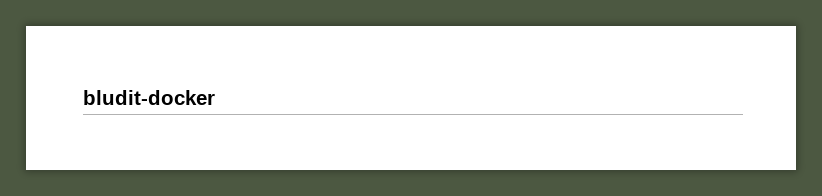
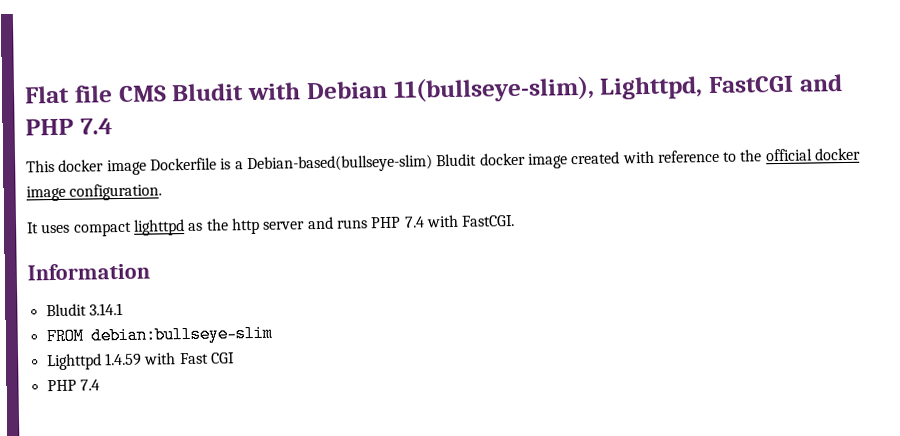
- bludit-docker
+ Flat file CMS Bludit with Debian 11(bullseye-slim), Lighttpd, FastCGI and PHP 7.4
+ This docker image Dockerfile is a Debian-based(bullseye-slim) Bludit docker image created with reference to the official docker image configuration.
+ It uses compact lighttpd as the http server and runs PHP 7.4 with FastCGI.
+ Information
+ Bludit 3.14.1
+ FROM debian:bullseye-slim
+ Lighttpd 1.4.59 with Fast CGI
+ PHP 7.4

